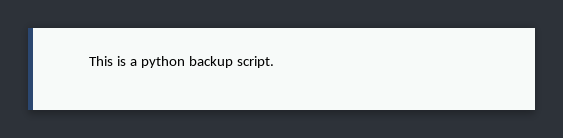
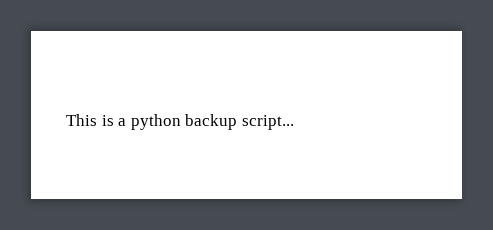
- This is a python backup script.
+ This is a python backup script...

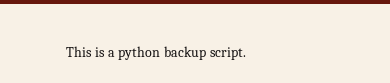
- This is a python backup script...
+ This is a python backup script.

